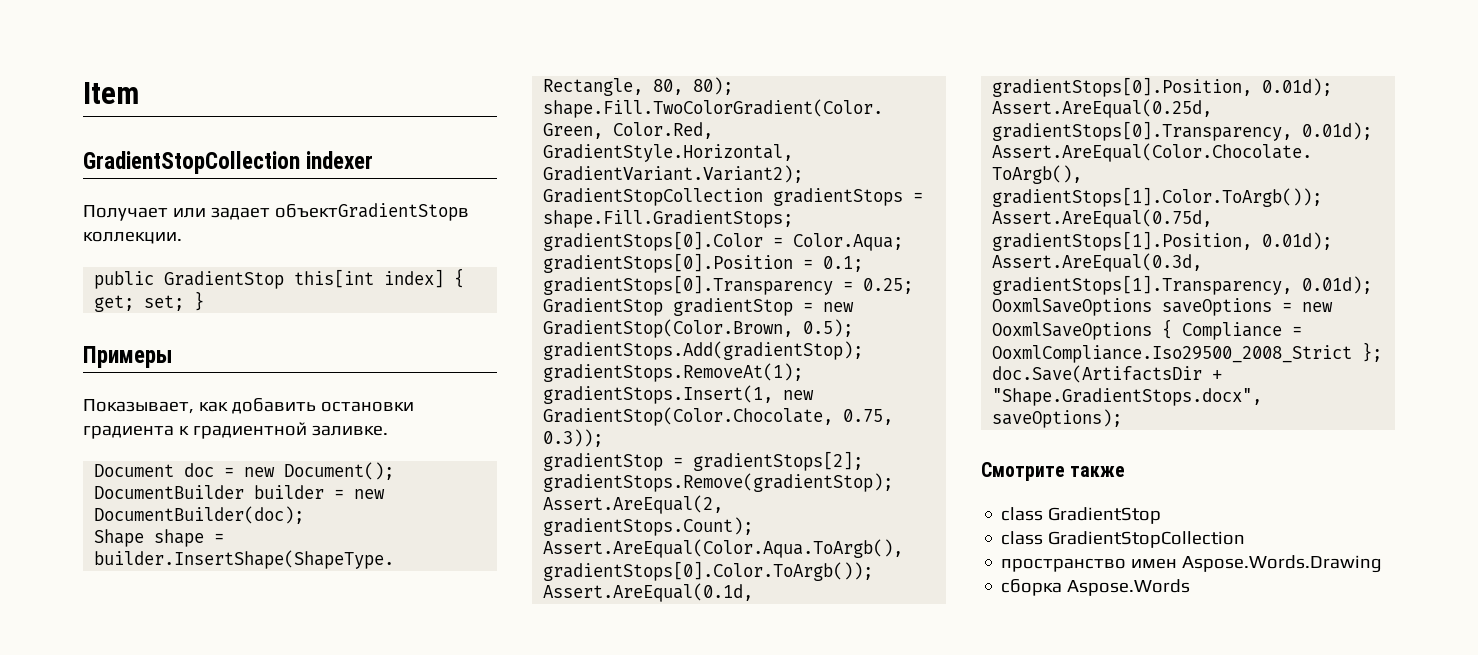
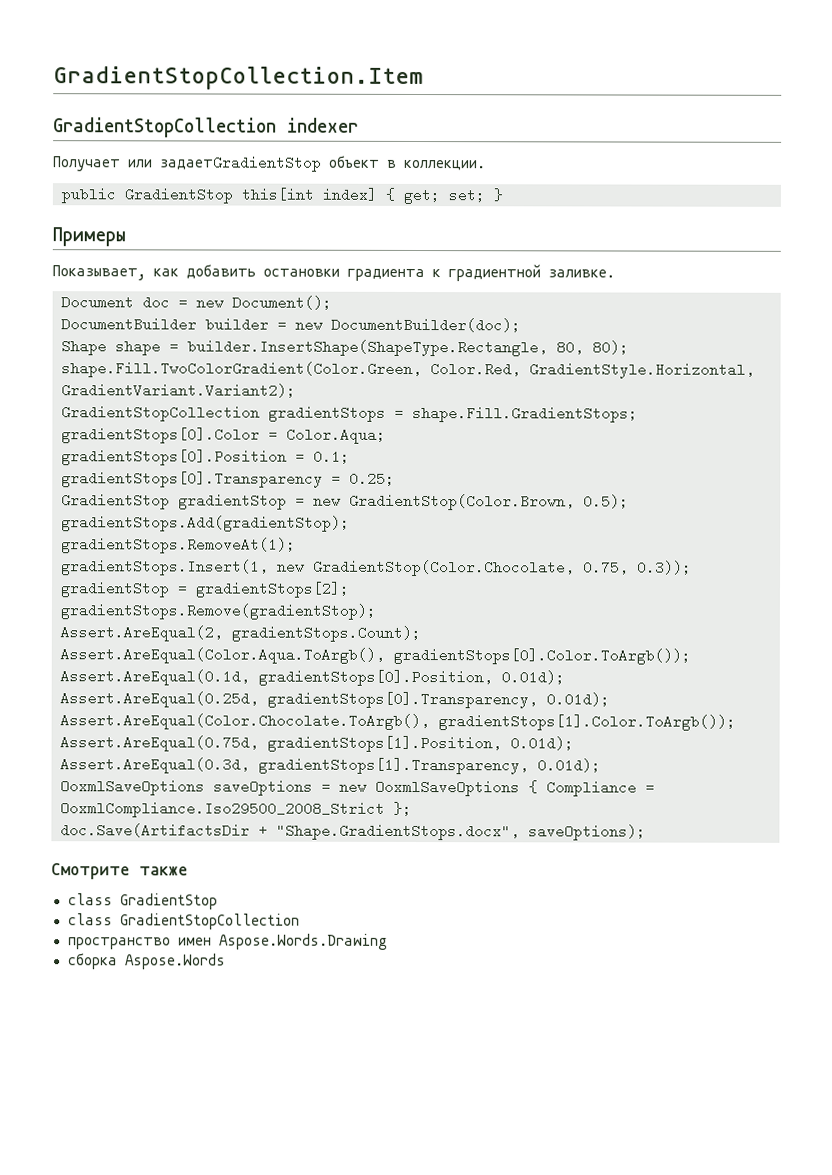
- Item
+ GradientStopCollection.Item
- Получает или задает объектGradientStopв коллекции.
+ Получает или задаетGradientStop объект в коллекции.

